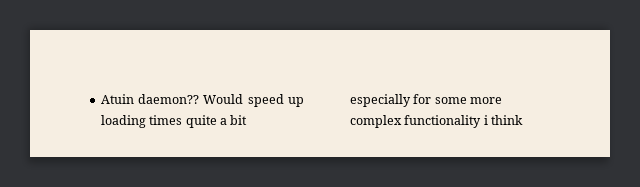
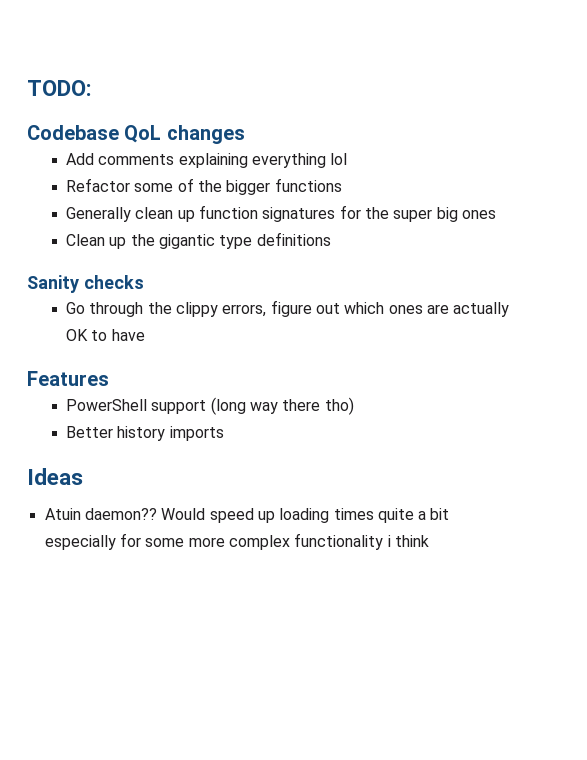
+ TODO:
+ Codebase QoL changes
+ Add comments explaining everything lol
+ Refactor some of the bigger functions
+ Generally clean up function signatures for the super big ones
+ Clean up the gigantic type definitions
+ Sanity checks
+ Go through the clippy errors, figure out which ones are actually OK to have
+ Features
+ PowerShell support (long way there tho)
+ Better history imports
+ Ideas

